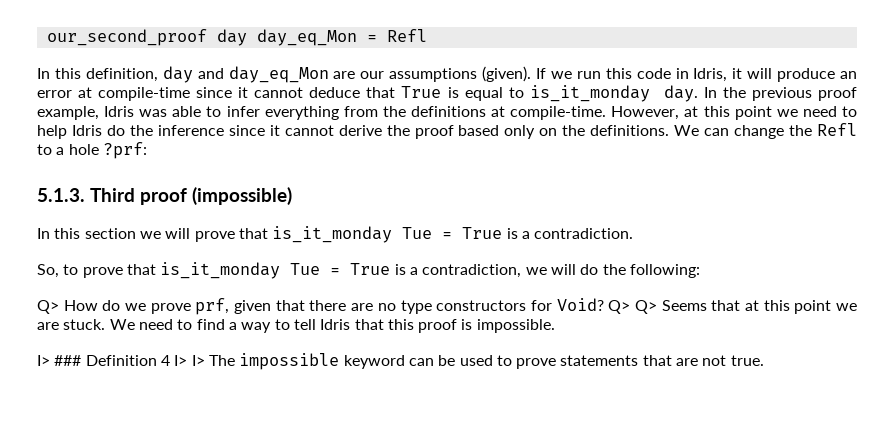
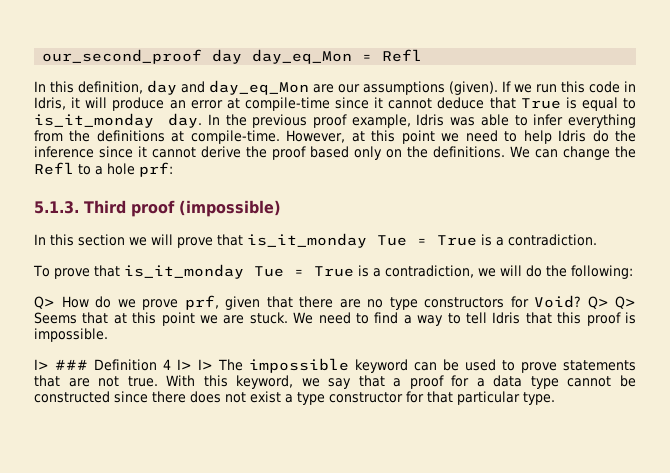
- We can change the Refl to a hole ?prf:
+ We can change the Refl to a hole prf:
- So, to prove that is_it_monday Tue = True is a contradiction, we will do the following:
+ To prove that is_it_monday Tue = True is a contradiction, we will do the following:
+ With this keyword, we say that a proof for a data type cannot be constructed since there does not exist a type constructor for that particular type.

